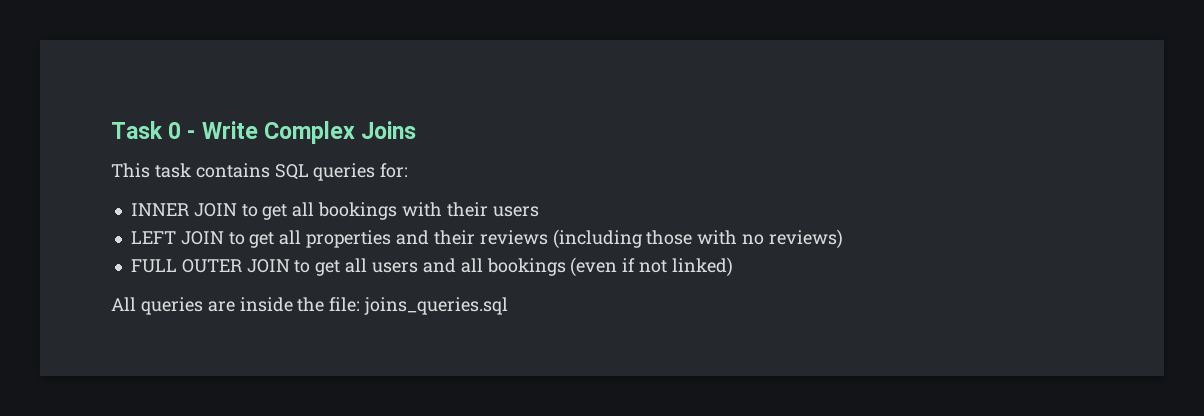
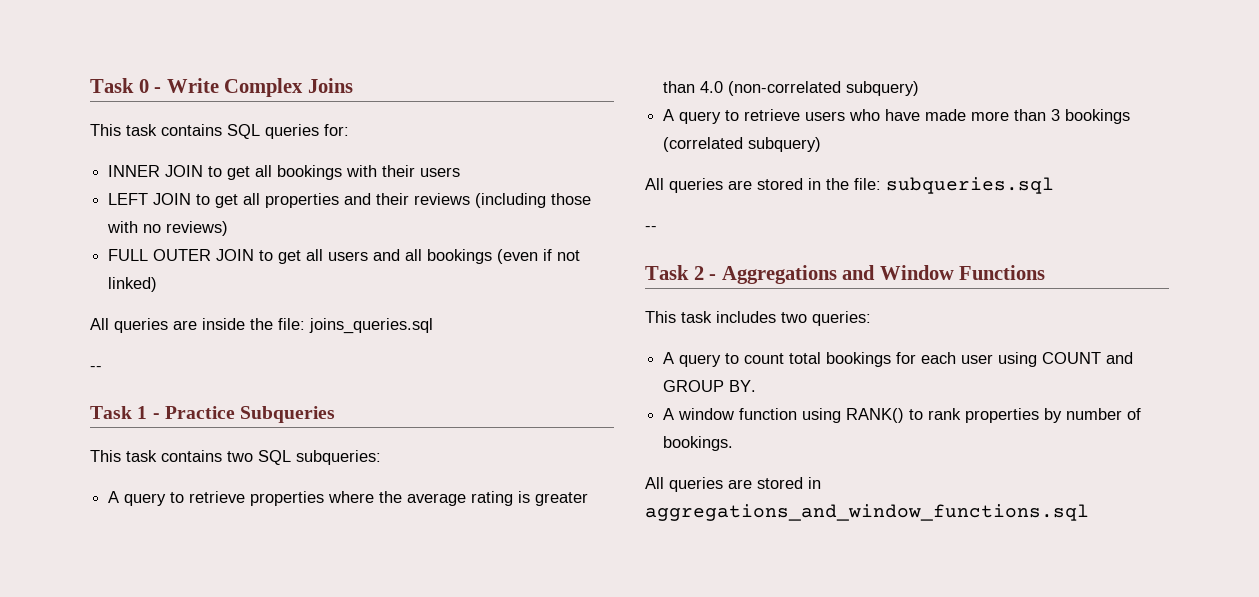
  All queries are inside the file: joins_queries.sql
+ --
+ Task 1 - Practice Subqueries
+ This task contains two SQL subqueries:
+ A query to retrieve properties where the average rating is greater than 4.0 (non-correlated subquery)
+ A query to retrieve users who have made more than 3 bookings (correlated subquery)
+ All queries are stored in the file: subqueries.sql
+ --
+ Task 2 - Aggregations and Window Functions
+ This task includes two queries:
+ A query to count total bookings for each user using COUNT and GROUP BY.
+ A window function using RANK() to rank properties by number of bookings.
+ All queries are stored in aggregations_and_window_functions.sql

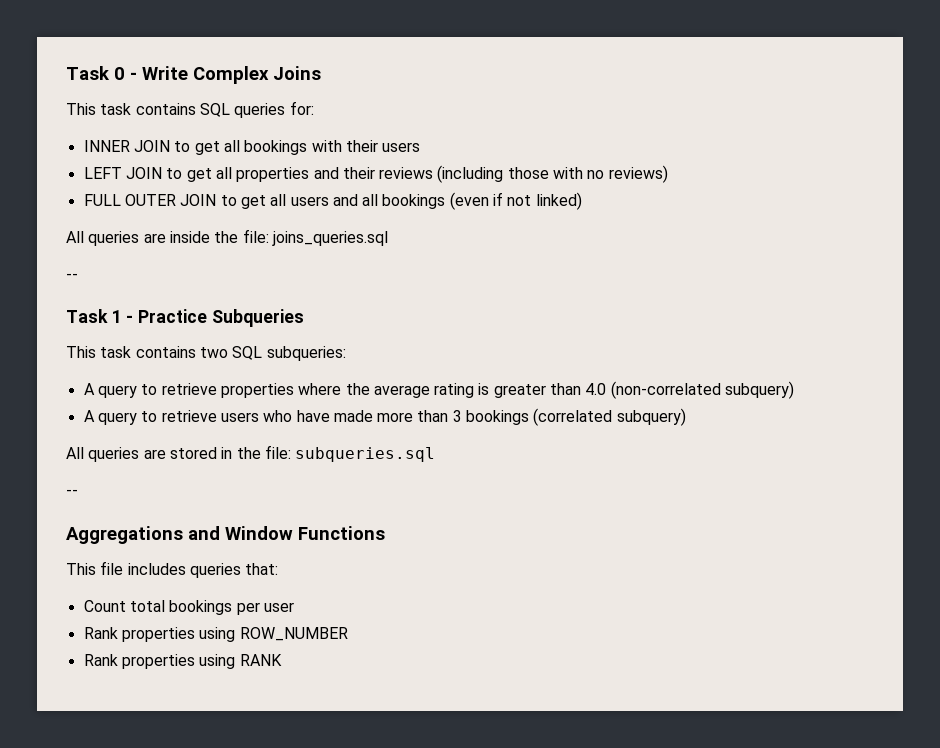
- Task 2 - Aggregations and Window Functions
+ Aggregations and Window Functions
- This task includes two queries:
- A query to count total bookings for each user using COUNT and GROUP BY.
- A window function using RANK() to rank properties by number of bookings.
- All queries are stored in aggregations_and_window_functions.sql
+ This file includes queries that:
+ Count total bookings per user
+ Rank properties using ROW_NUMBER
+ Rank properties using RANK

